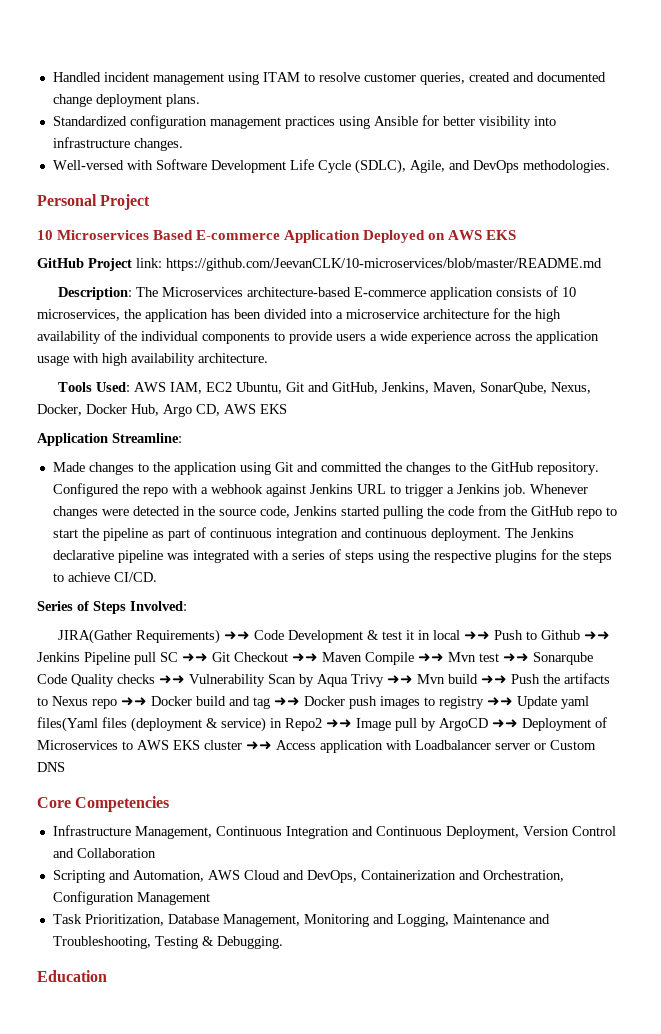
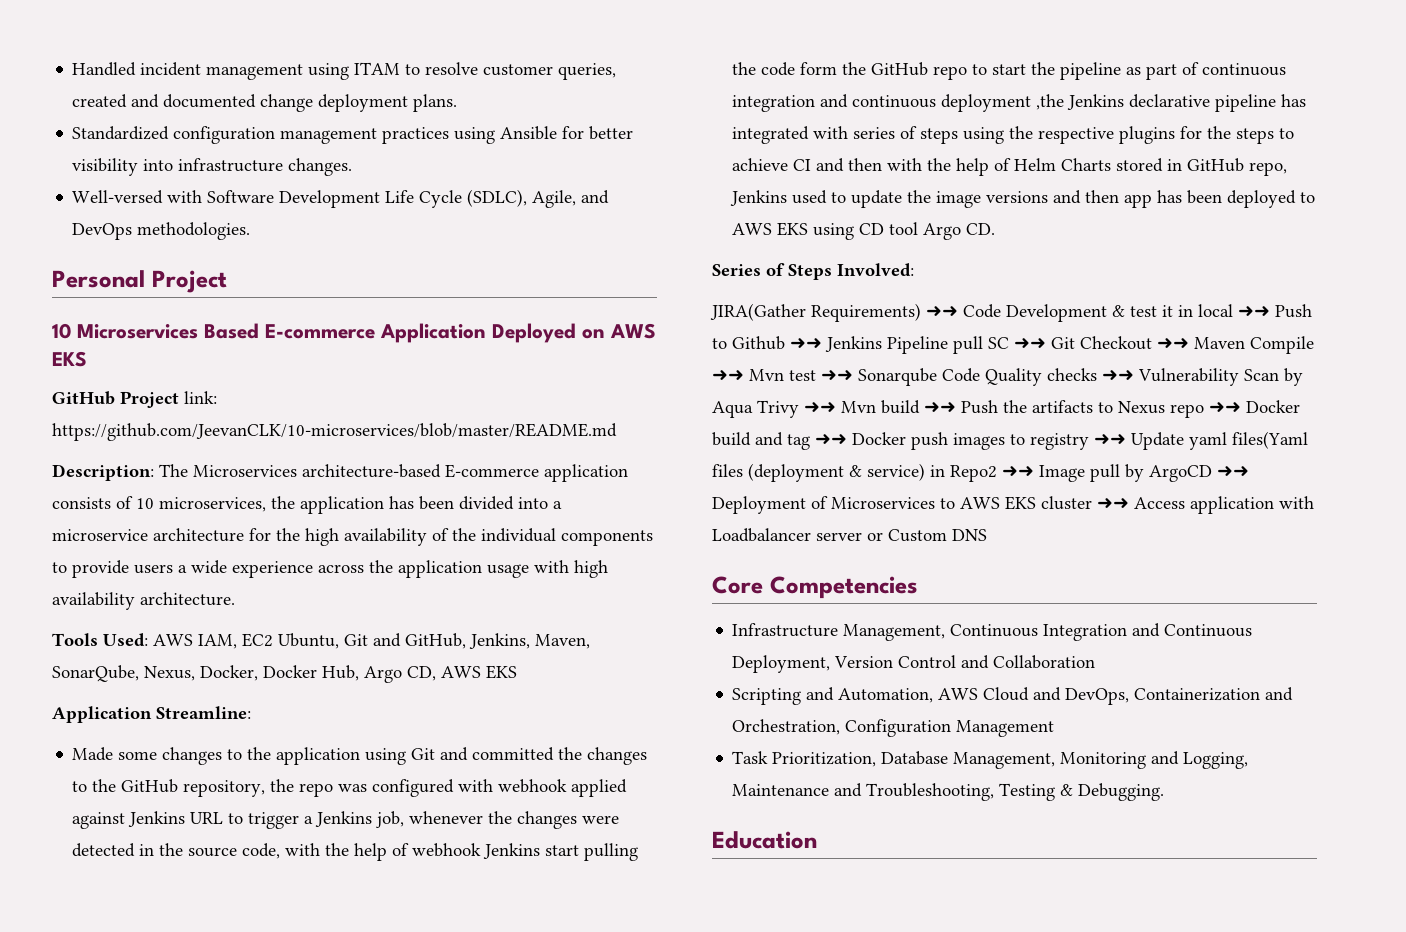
- Made changes to the application using Git and committed the changes to the GitHub repository. Configured the repo with a webhook against Jenkins URL to trigger a Jenkins job. Whenever changes were detected in the source code, Jenkins started pulling the code from the GitHub repo to start the pipeline as part of continuous integration and continuous deployment. The Jenkins declarative pipeline was integrated with a series of steps using the respective plugins for the steps to achieve CI/CD.
+ Made some changes to the application using Git and committed the changes to the GitHub repository, the repo was configured with webhook applied against Jenkins URL to trigger a Jenkins job, whenever the changes were detected in the source code, with the help of webhook Jenkins start pulling the code form the GitHub repo to start the pipeline as part of continuous integration and continuous deployment ,the Jenkins declarative pipeline has integrated with series of steps using the respective plugins for the steps to achieve CI and then with the help of Helm Charts stored in GitHub repo, Jenkins used to update the image versions and then app has been deployed to AWS EKS using CD tool Argo CD.

